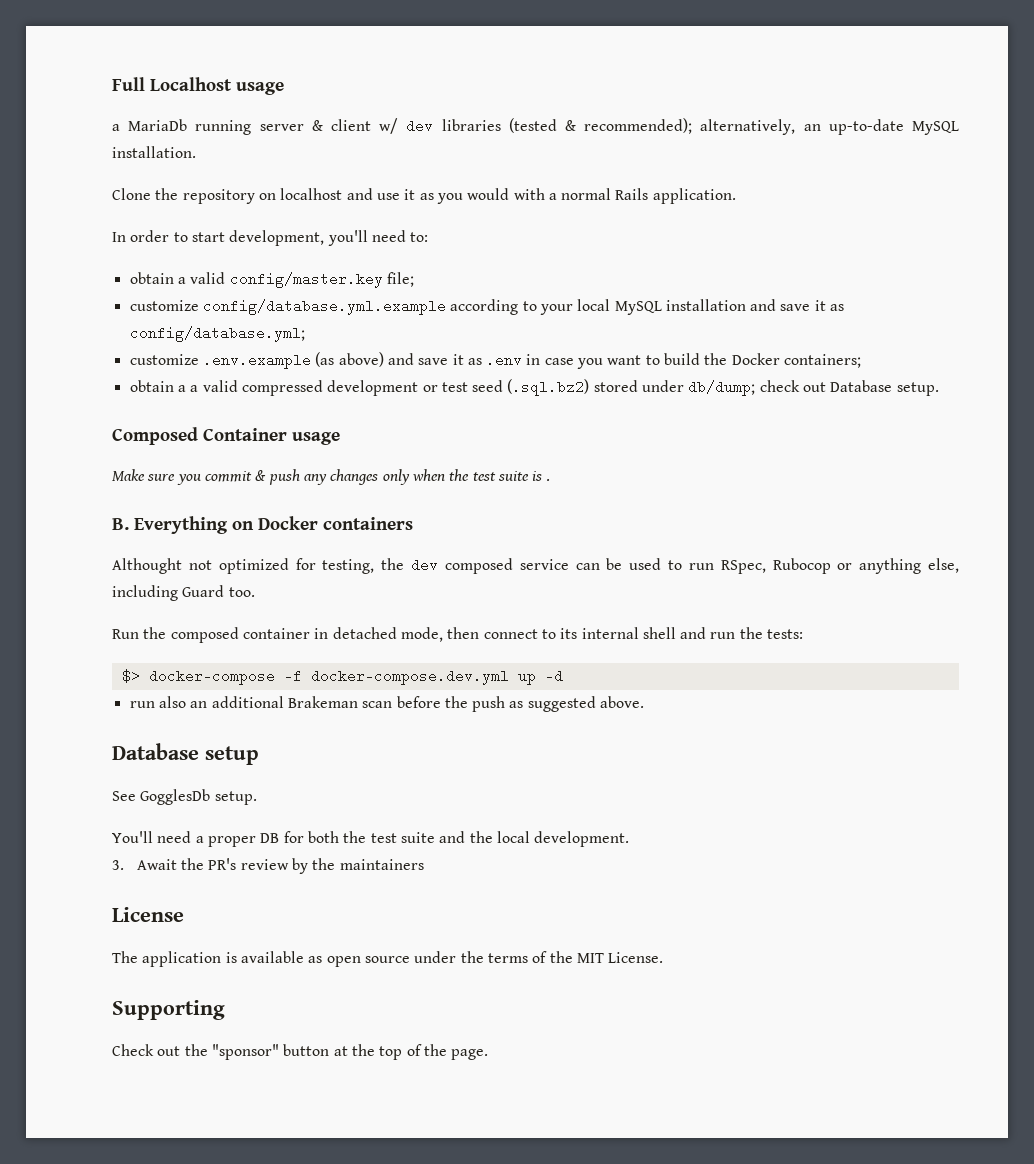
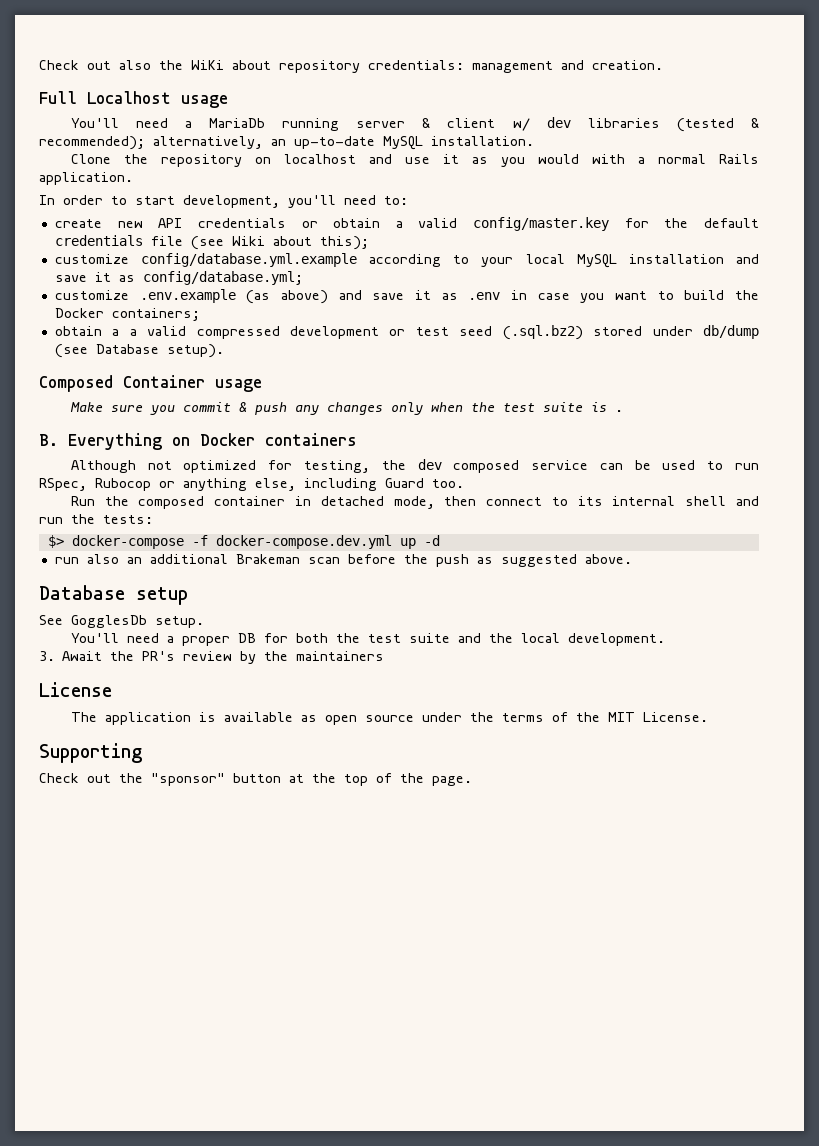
+ Check out also the WiKi about repository credentials: management and creation.
- a MariaDb running server & client w/ dev libraries (tested & recommended); alternatively, an up-to-date MySQL installation.
+ You'll need a MariaDb running server & client w/ dev libraries (tested & recommended); alternatively, an up-to-date MySQL installation.
- obtain a valid config/master.key file;
+ create new API credentials or obtain a valid config/master.key for the default credentials file (see Wiki about this);
- obtain a a valid compressed development or test seed (.sql.bz2) stored under db/dump; check out Database setup.
+ obtain a a valid compressed development or test seed (.sql.bz2) stored under db/dump (see Database setup).
- Althought not optimized for testing, the dev composed service can be used to run RSpec, Rubocop or anything else, including Guard too.
+ Although not optimized for testing, the dev composed service can be used to run RSpec, Rubocop or anything else, including Guard too.

